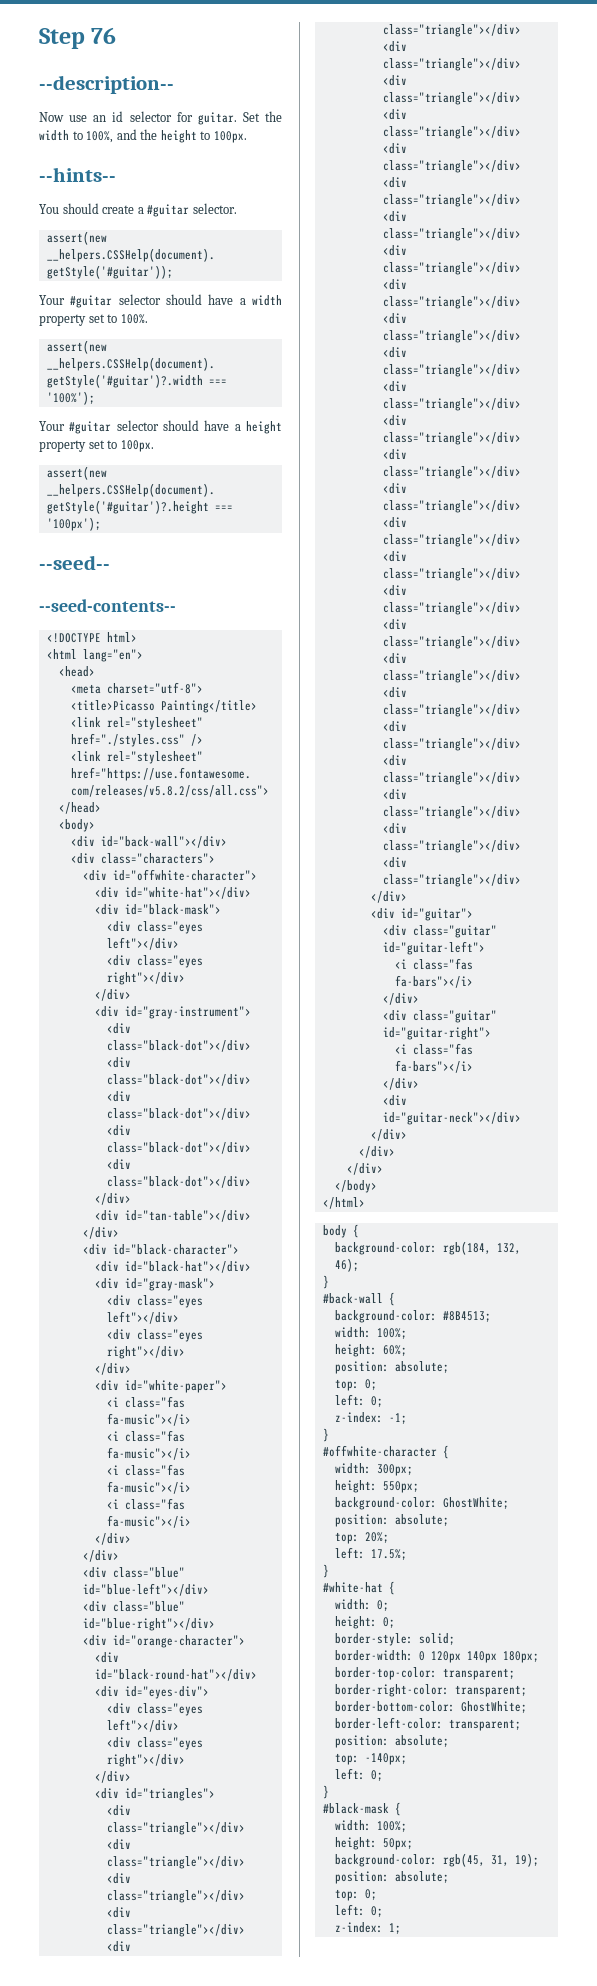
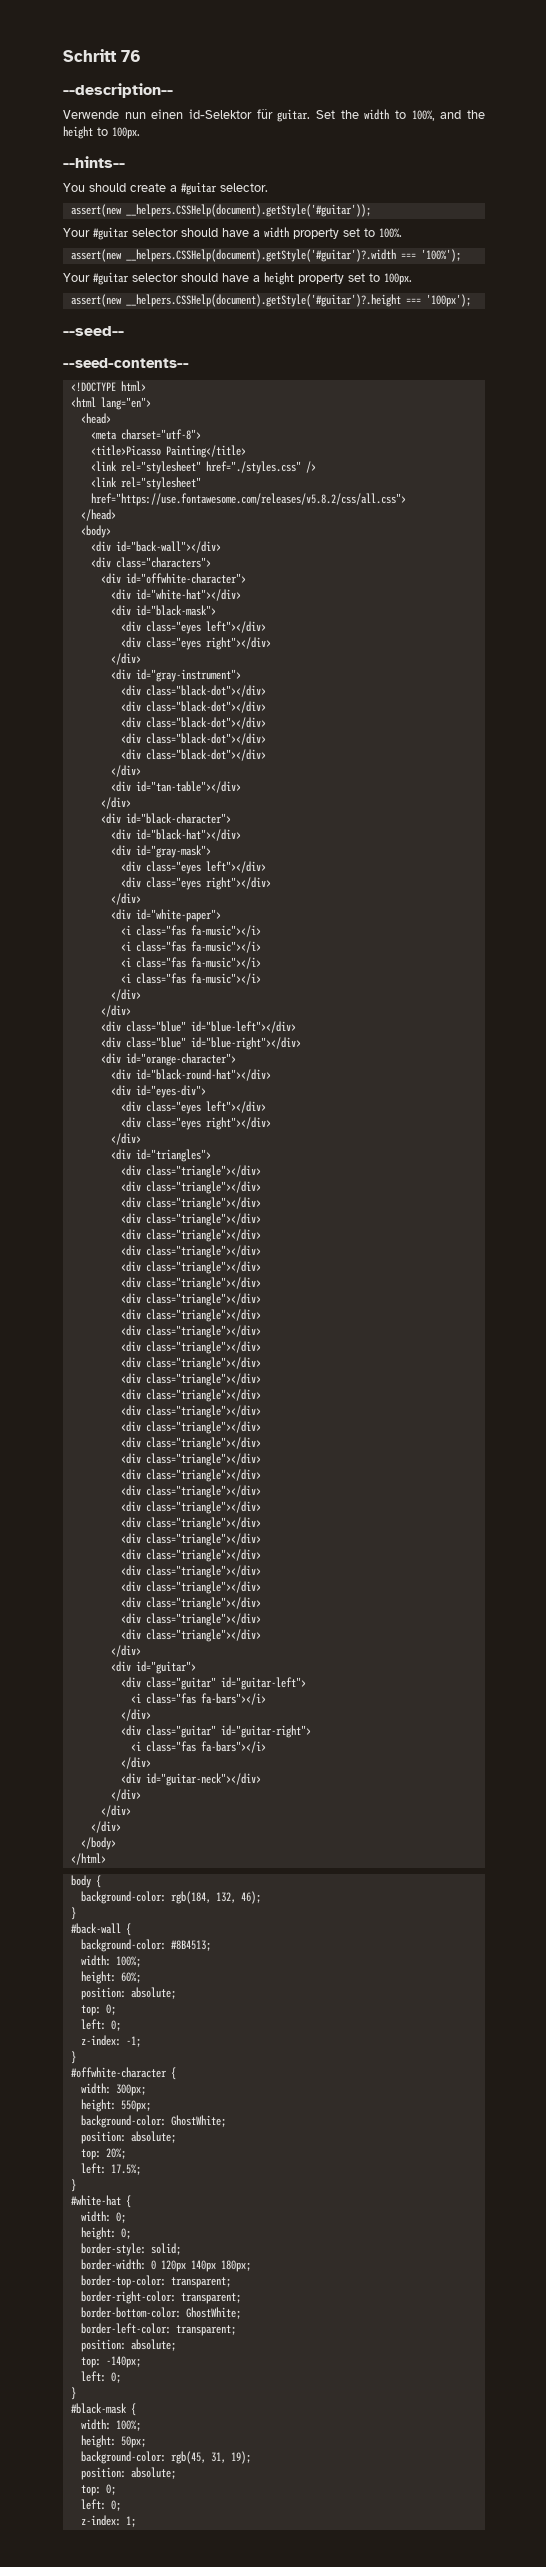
- Step 76
+ Schritt 76
- Now use an id selector for guitar.
+ Verwende nun einen id-Selektor für guitar.

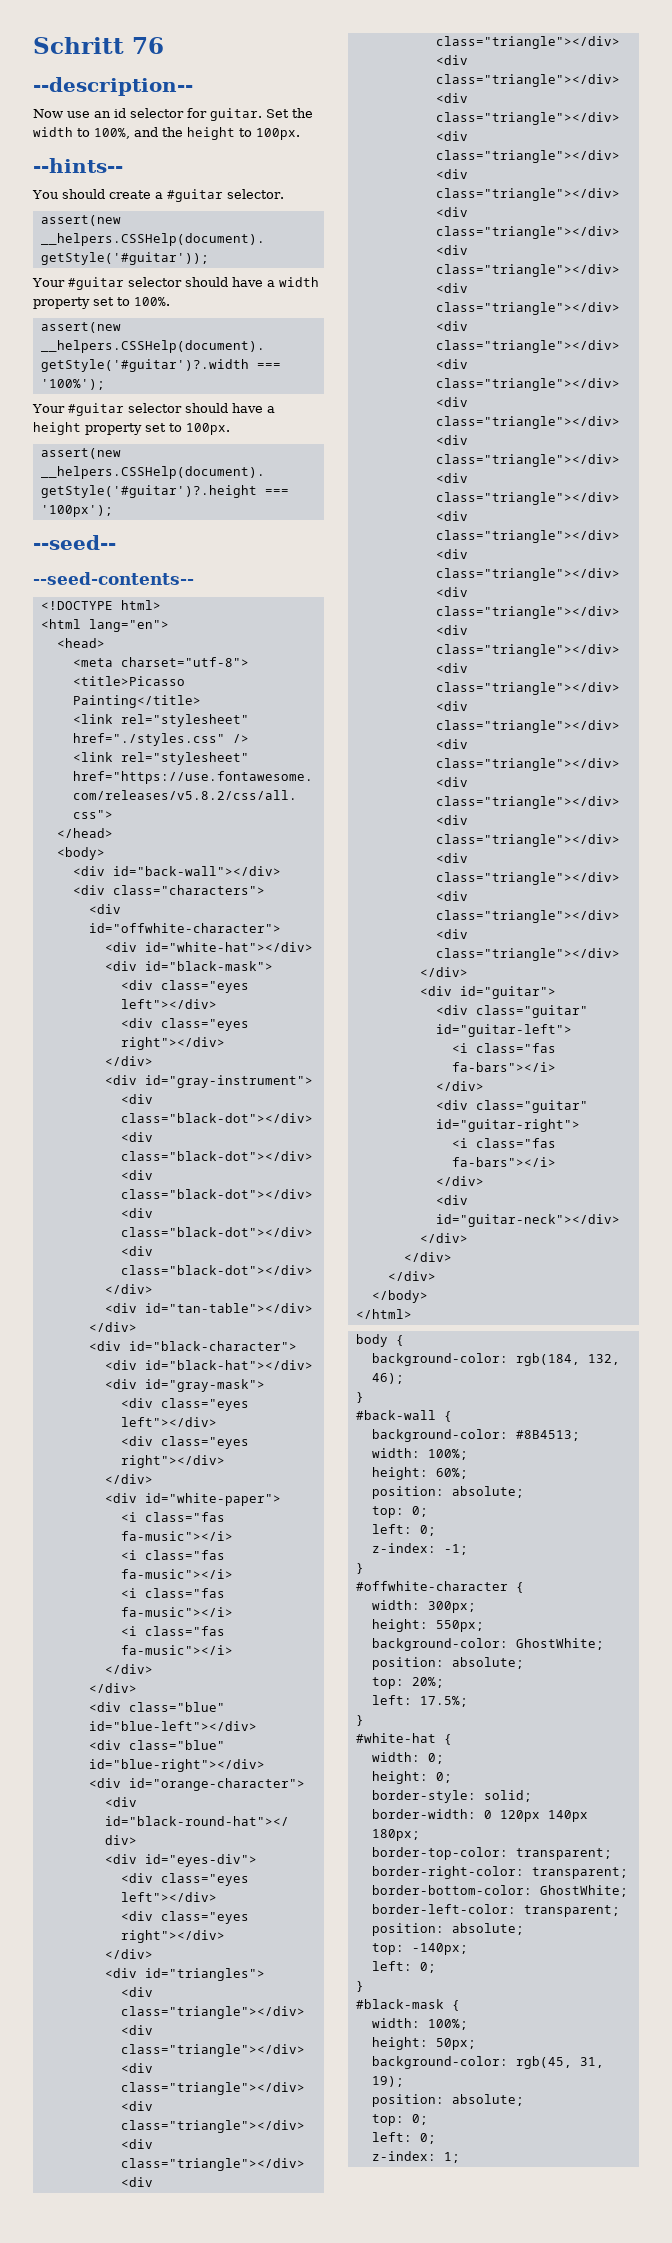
- Verwende nun einen id-Selektor für guitar.
+ Now use an id selector for guitar.

